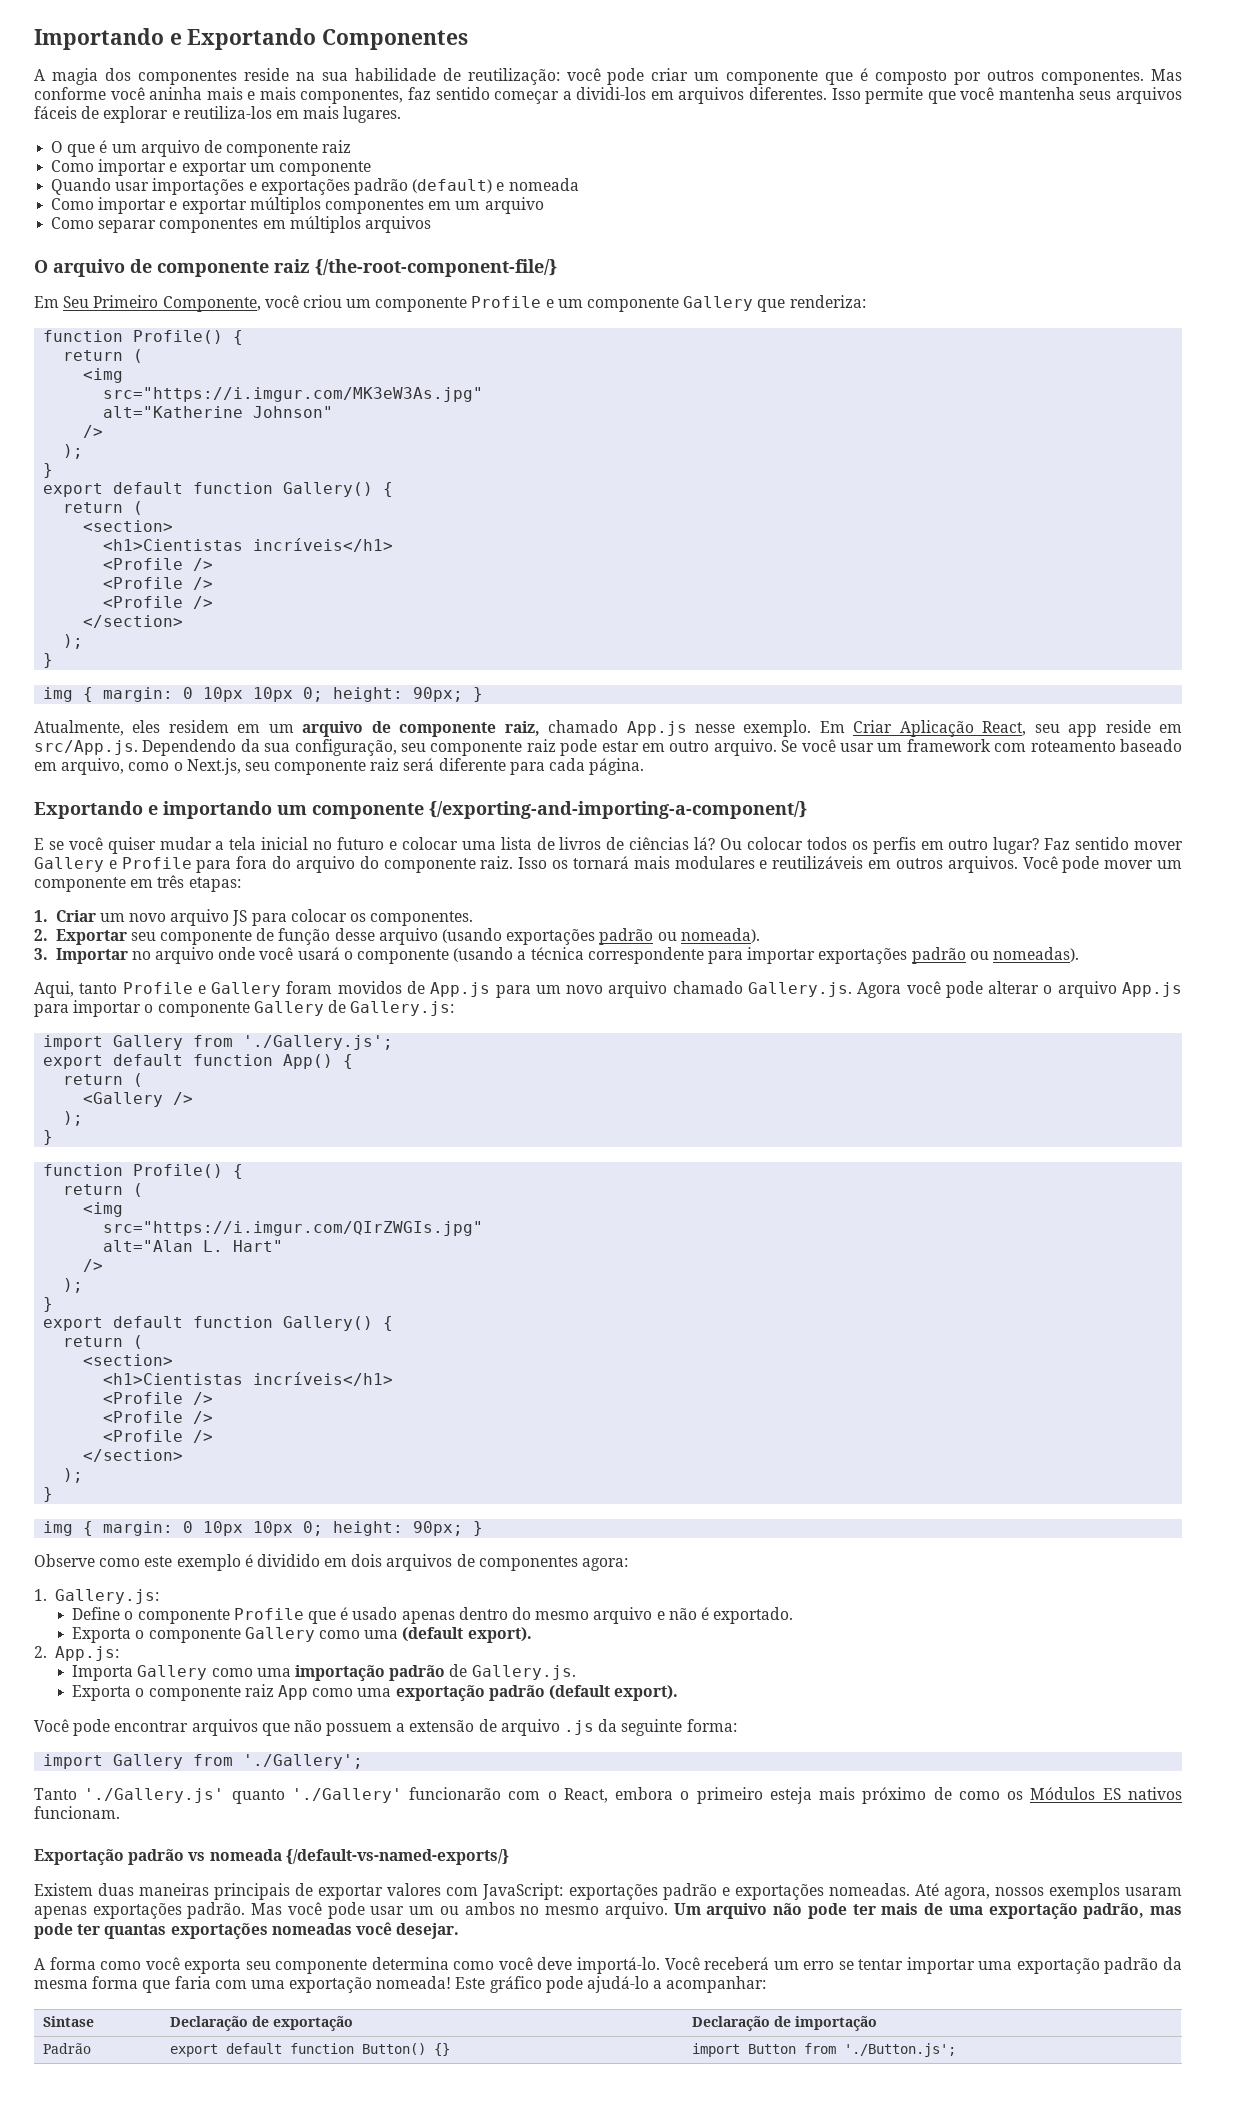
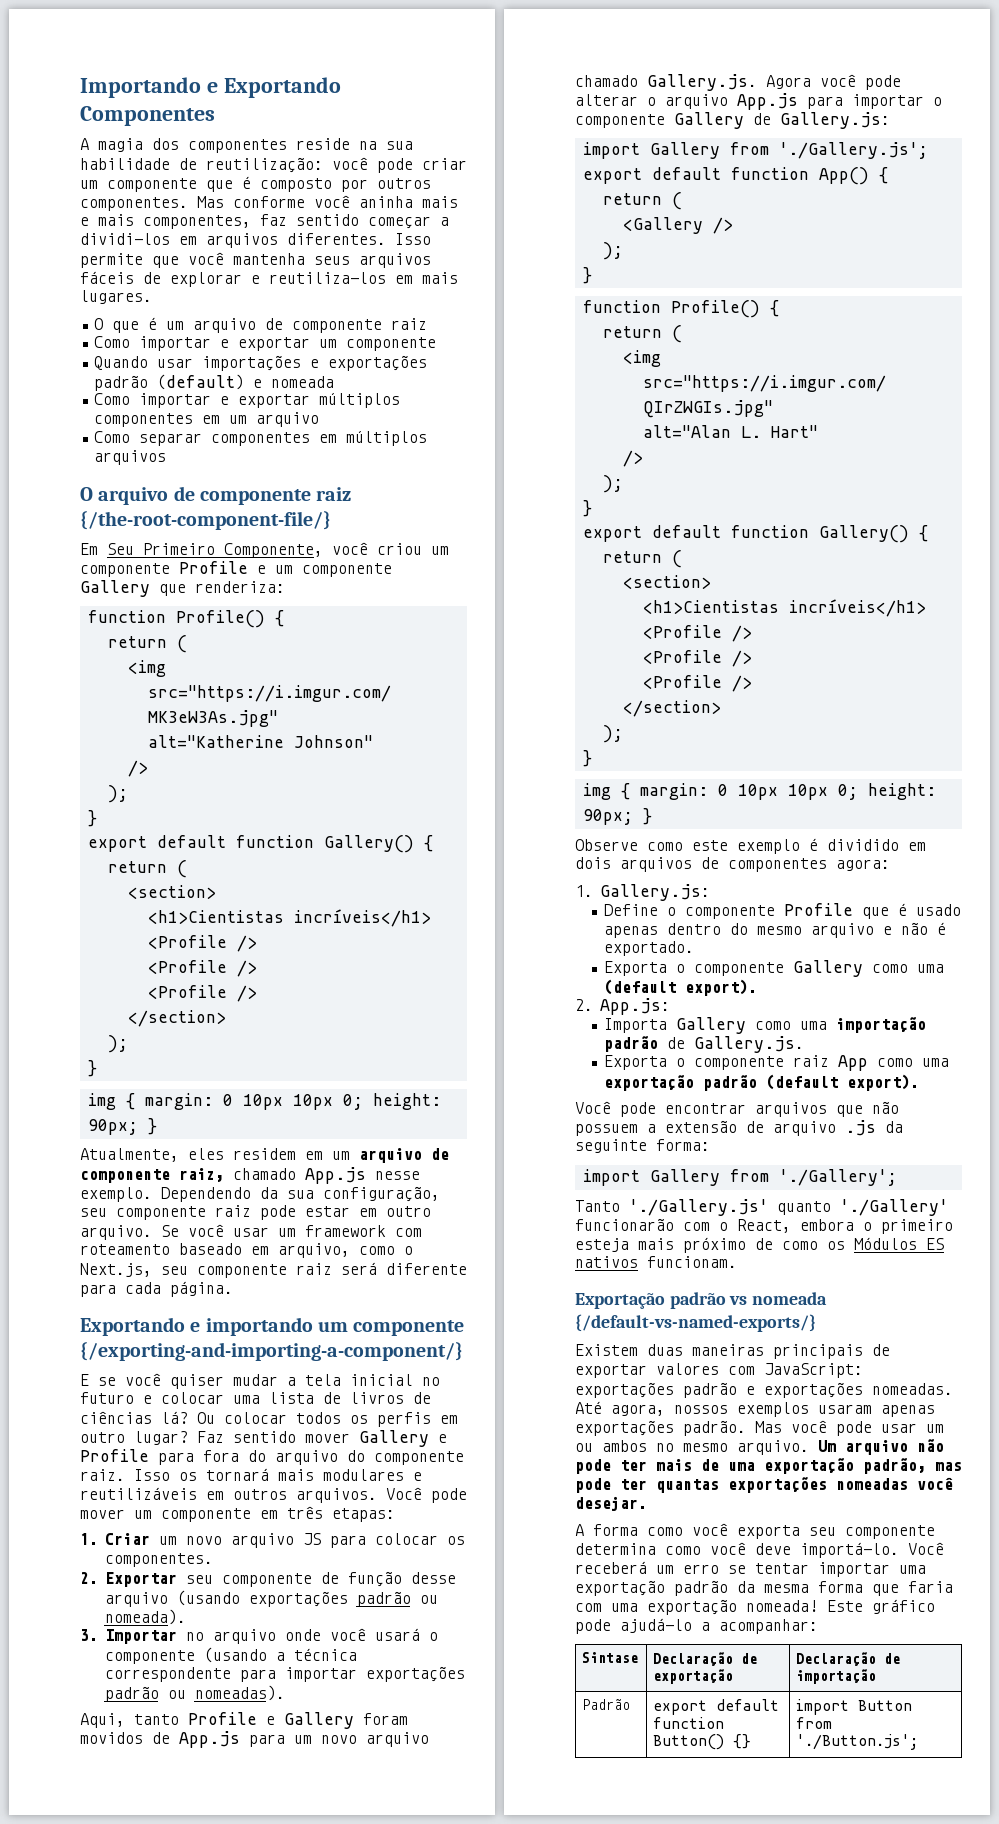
- Em Criar Aplicação React, seu app reside em src/App.js. Dependendo da sua configuração, seu componente raiz pode estar em outro arquivo.
+ Dependendo da sua configuração, seu componente raiz pode estar em outro arquivo.

